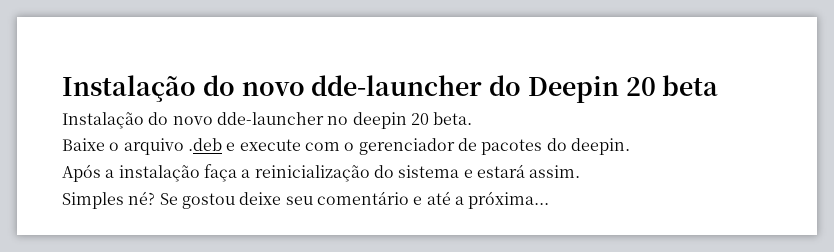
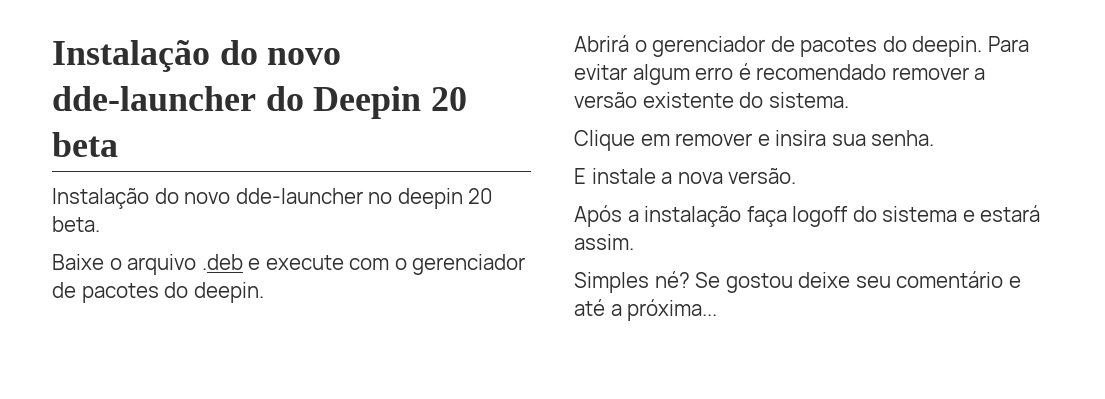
+ Abrirá o gerenciador de pacotes do deepin. Para evitar algum erro é recomendado remover a versão existente do sistema.
+ Clique em remover e insira sua senha.
+ E instale a nova versão.
- Após a instalação faça a reinicialização do sistema e estará assim.
+ Após a instalação faça logoff do sistema e estará assim.

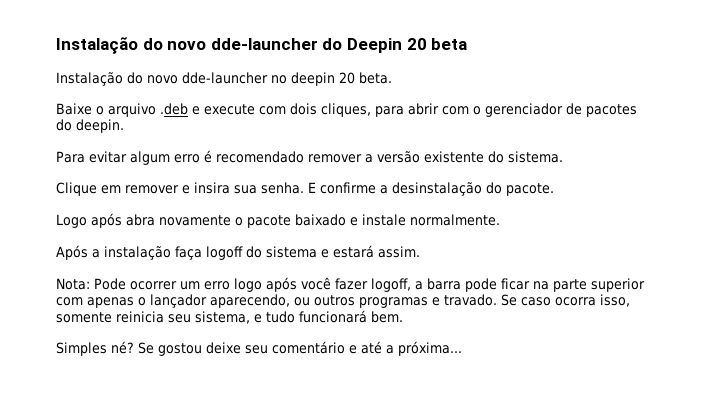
- Baixe o arquivo .deb e execute com o gerenciador de pacotes do deepin.
+ Baixe o arquivo .deb e execute com dois cliques, para abrir com o gerenciador de pacotes do deepin.
- Abrirá o gerenciador de pacotes do deepin.
- Clique em remover e insira sua senha.
- E instale a nova versão.
+ Clique em remover e insira sua senha. E confirme a desinstalação do pacote.
+ Logo após abra novamente o pacote baixado e instale normalmente.
+ Nota: Pode ocorrer um erro logo após você fazer logoff, a barra pode ficar na parte superior com apenas o lançador aparecendo, ou outros programas e travado. Se caso ocorra isso, somente reinicia seu sistema, e tudo funcionará bem.

